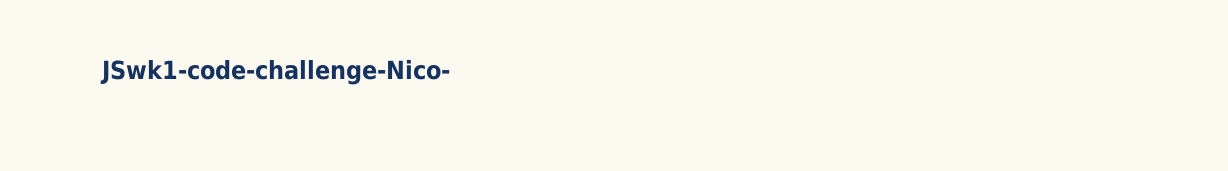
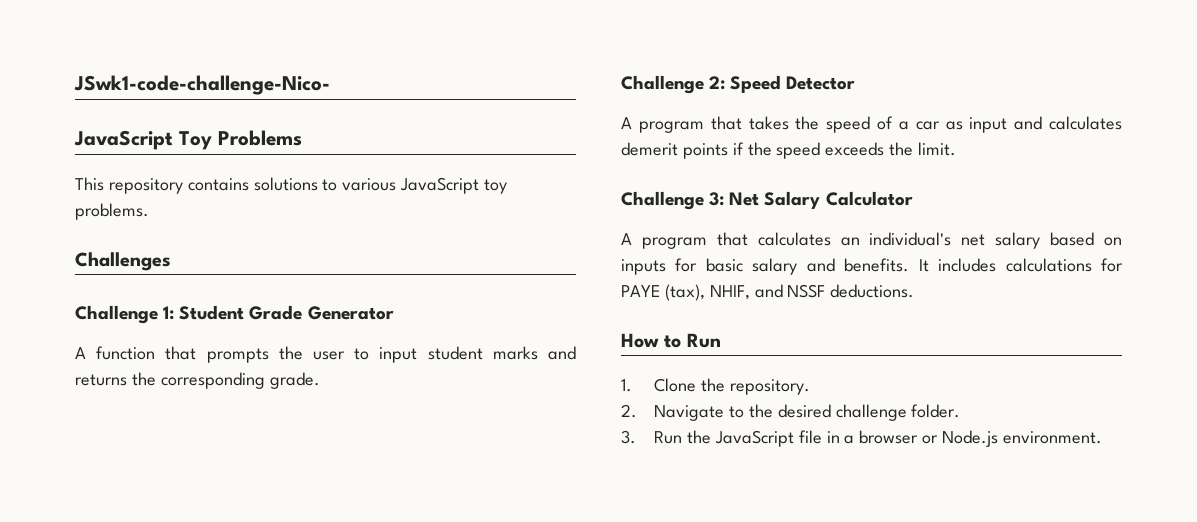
+ JavaScript Toy Problems
+ This repository contains solutions to various JavaScript toy problems.
+ Challenges
+ Challenge 1: Student Grade Generator
+ A function that prompts the user to input student marks and returns the corresponding grade.
+ Challenge 2: Speed Detector
+ A program that takes the speed of a car as input and calculates demerit points if the speed exceeds the limit.
+ Challenge 3: Net Salary Calculator
+ A program that calculates an individual's net salary based on inputs for basic salary and benefits. It includes calculations for PAYE (tax), NHIF, and NSSF deductions.
+ How to Run
+ 1. Clone the repository.
+ 2. Navigate to the desired challenge folder.
+ 3. Run the JavaScript file in a browser or Node.js environment.

